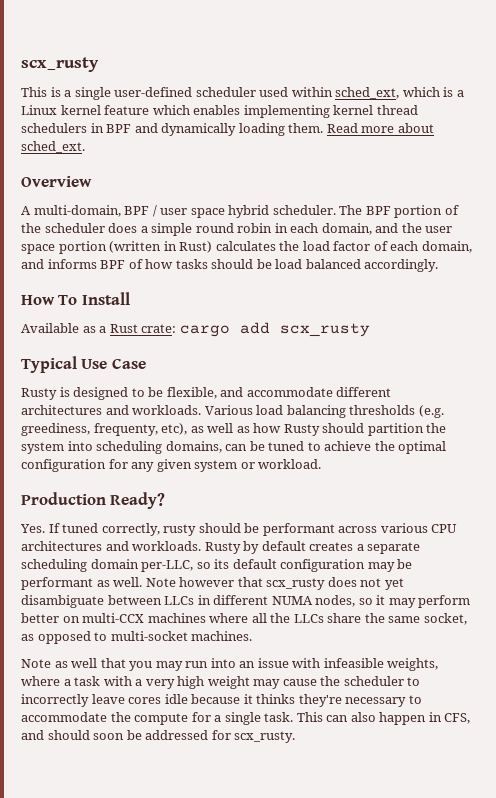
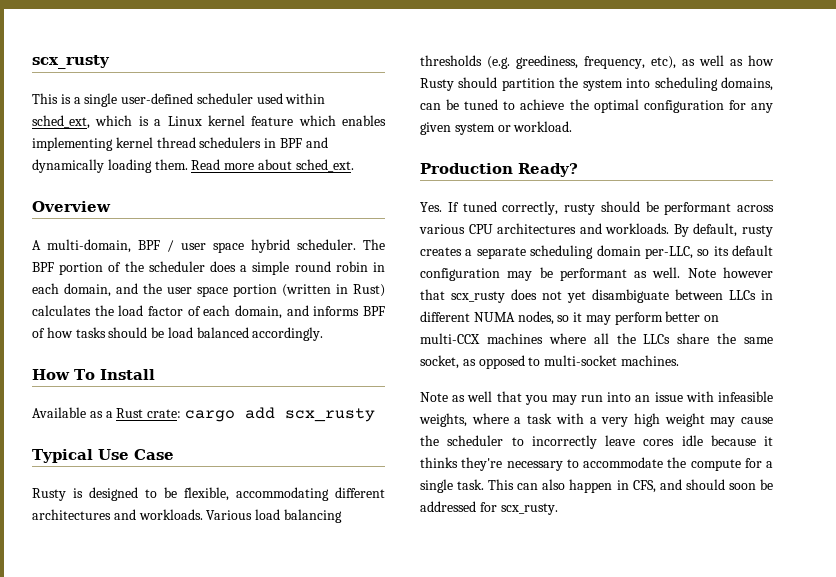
- Rusty is designed to be flexible, and accommodate different architectures and workloads.
+ Rusty is designed to be flexible, accommodating different architectures and workloads.
- Various load balancing thresholds (e.g. greediness, frequenty, etc), as well as how Rusty should partition the system into scheduling domains, can be tuned to achieve the optimal configuration for any given system or workload.
+ Various load balancing thresholds (e.g. greediness, frequency, etc), as well as how Rusty should partition the system into scheduling domains, can be tuned to achieve the optimal configuration for any given system or workload.
- Rusty by default creates a separate scheduling domain per-LLC, so its default configuration may be performant as well.
+ By default, rusty creates a separate scheduling domain per-LLC, so its default configuration may be performant as well.

